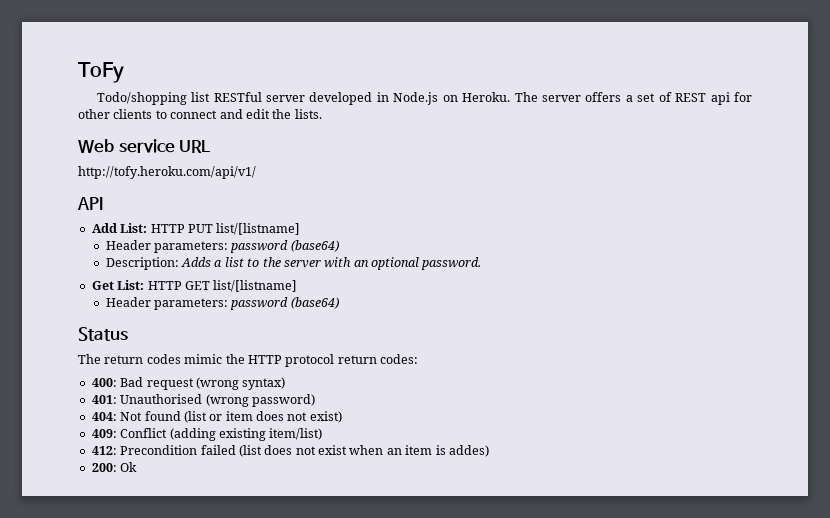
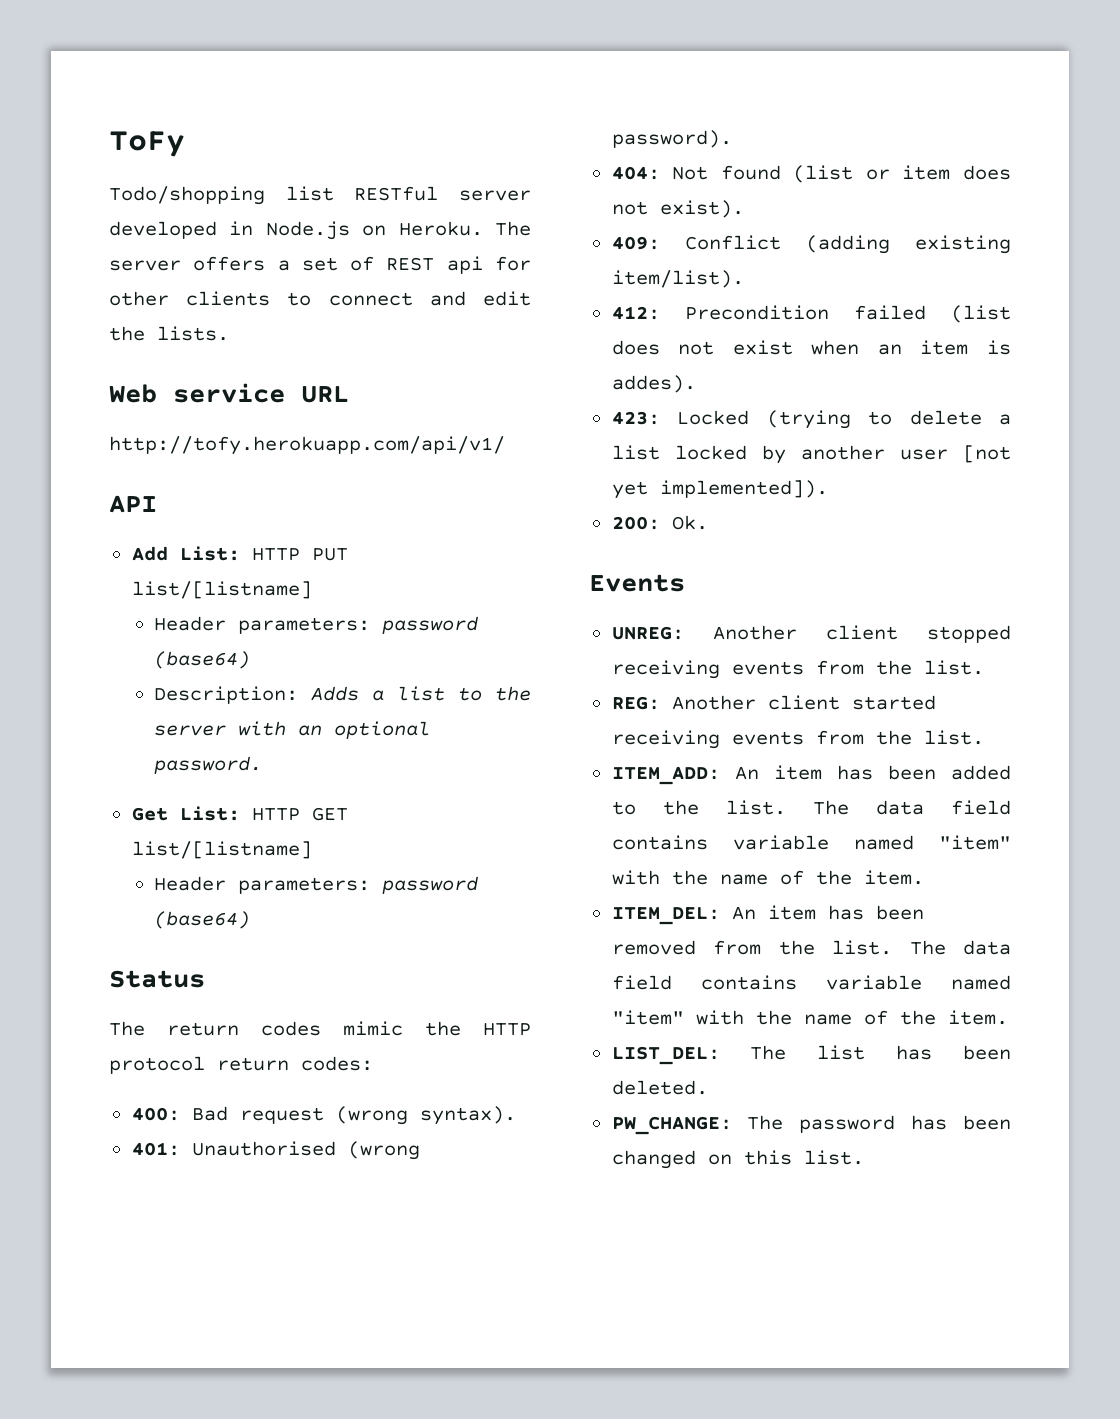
- http://tofy.heroku.com/api/v1/
+ http://tofy.herokuapp.com/api/v1/
- 400: Bad request (wrong syntax)
+ 400: Bad request (wrong syntax).
- 401: Unauthorised (wrong password)
+ 401: Unauthorised (wrong password).
- 404: Not found (list or item does not exist)
+ 404: Not found (list or item does not exist).
- 409: Conflict (adding existing item/list)
+ 409: Conflict (adding existing item/list).
- 412: Precondition failed (list does not exist when an item is addes)
- 200: Ok
+ 412: Precondition failed (list does not exist when an item is addes).
+ 423: Locked (trying to delete a list locked by another user [not yet implemented]).
+ 200: Ok.
+ Events
+ UNREG: Another client stopped receiving events from the list.
+ REG: Another client started receiving events from the list.
+ ITEM_ADD: An item has been added to the list. The data field contains variable named "item" with the name of the item.
+ ITEM_DEL: An item has been removed from the list. The data field contains variable named "item" with the name of the item.
+ LIST_DEL: The list has been deleted.
+ PW_CHANGE: The password has been changed on this list.

